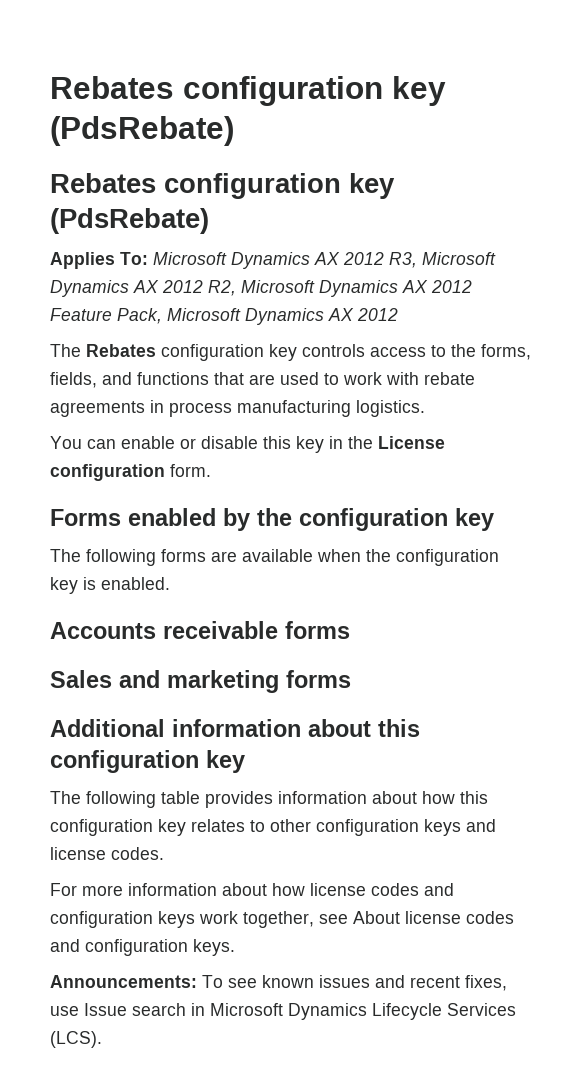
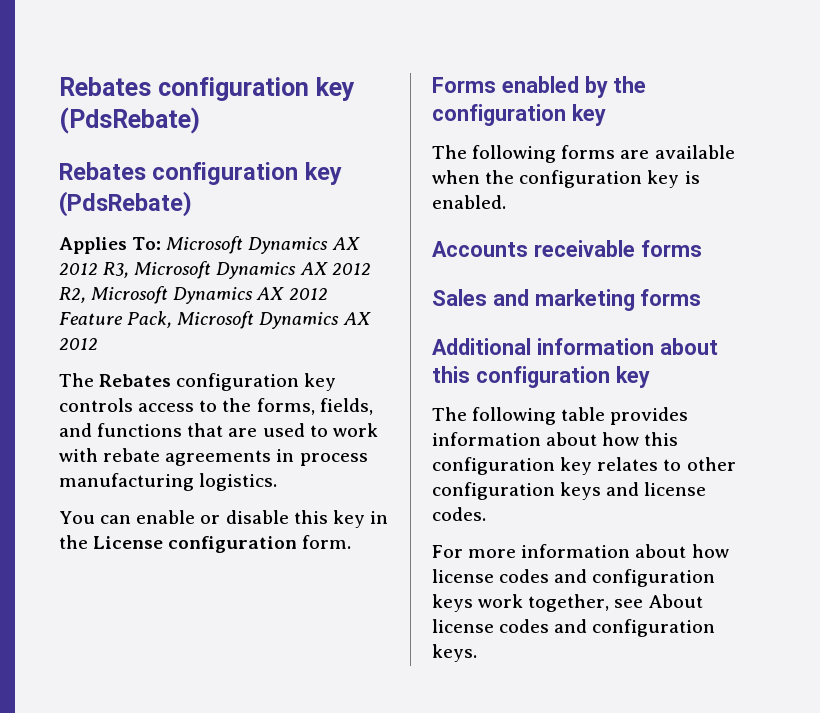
- Announcements: To see known issues and recent fixes, use Issue search in Microsoft Dynamics Lifecycle Services (LCS).

